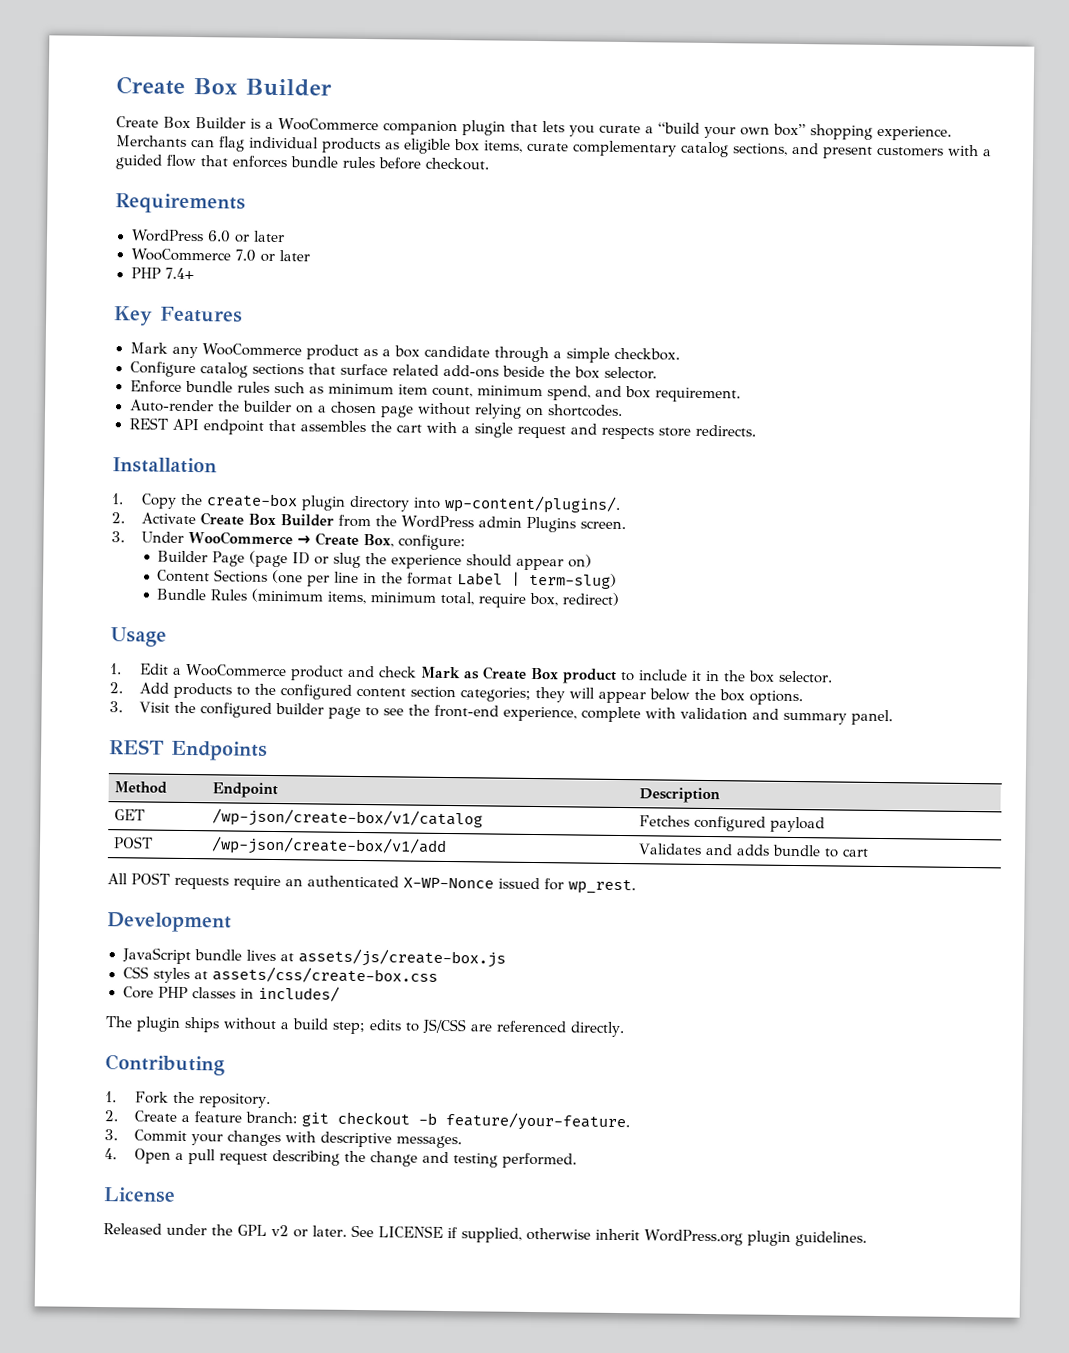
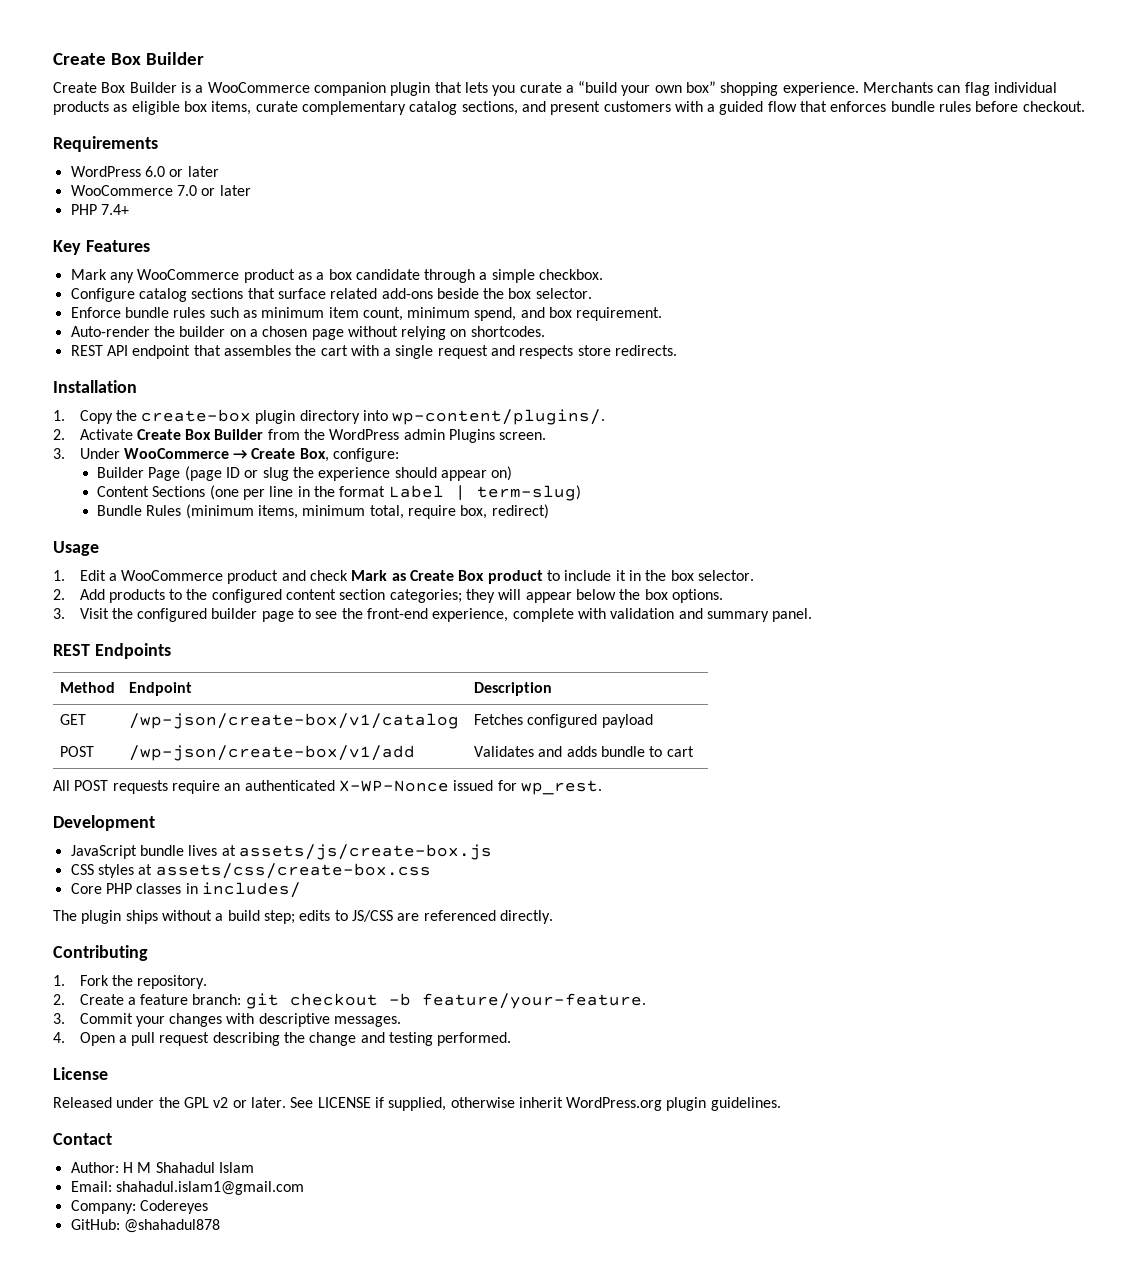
+ Contact
+ Author: H M Shahadul Islam
+ Email: shahadul.islam1@gmail.com
+ Company: Codereyes
+ GitHub: @shahadul878

